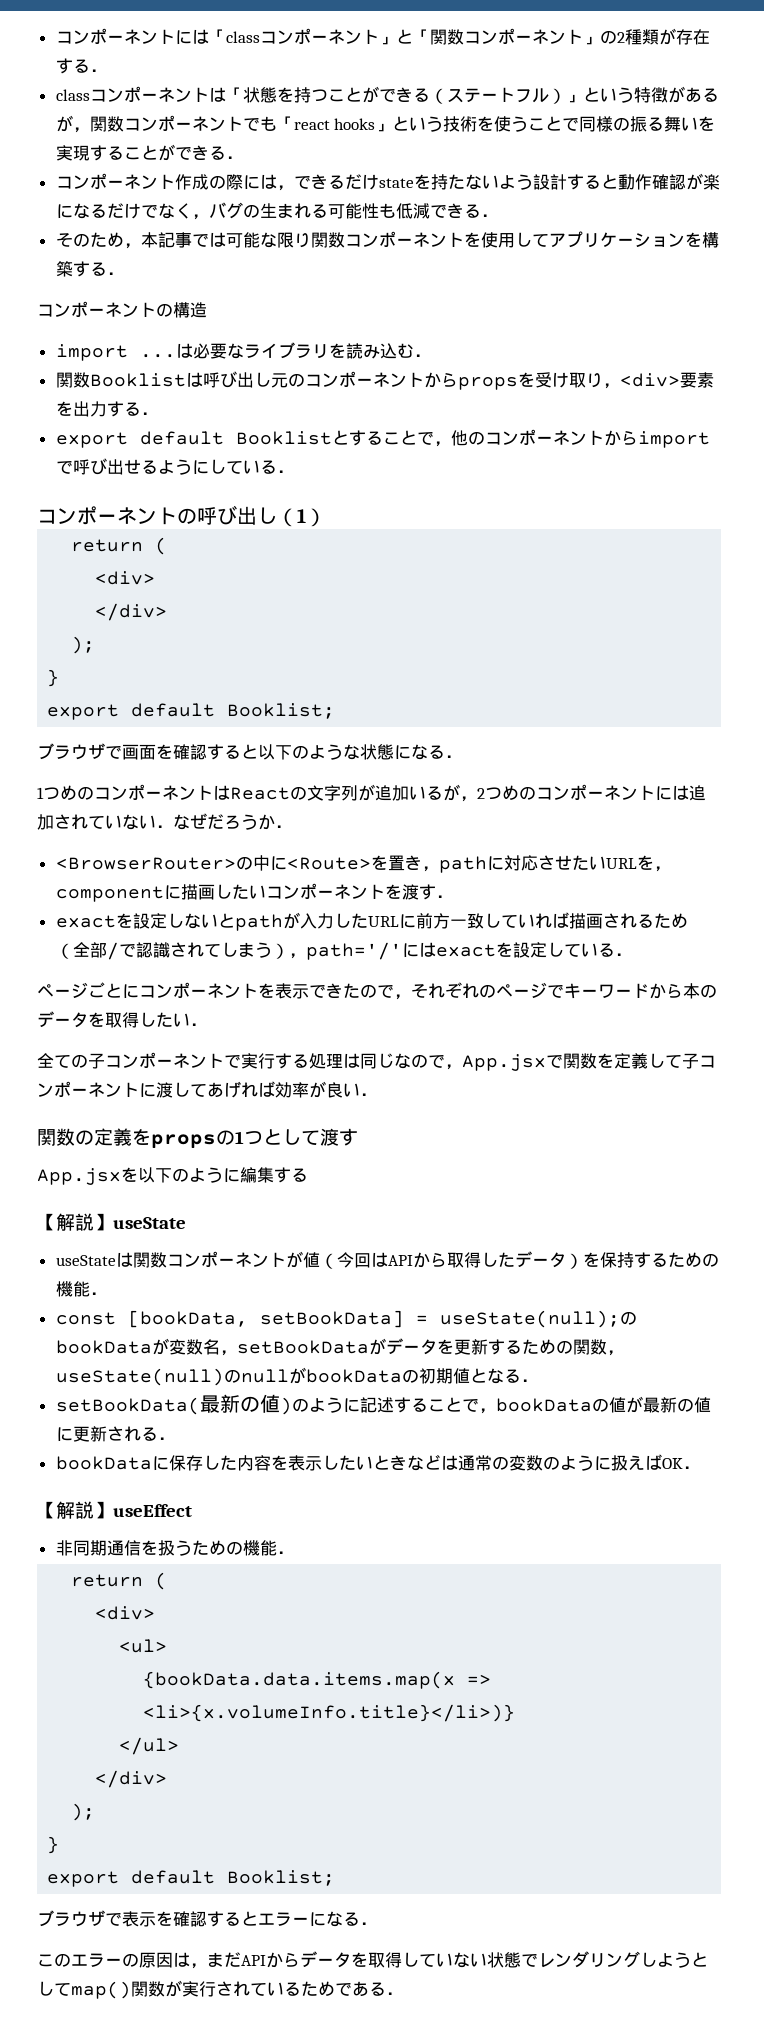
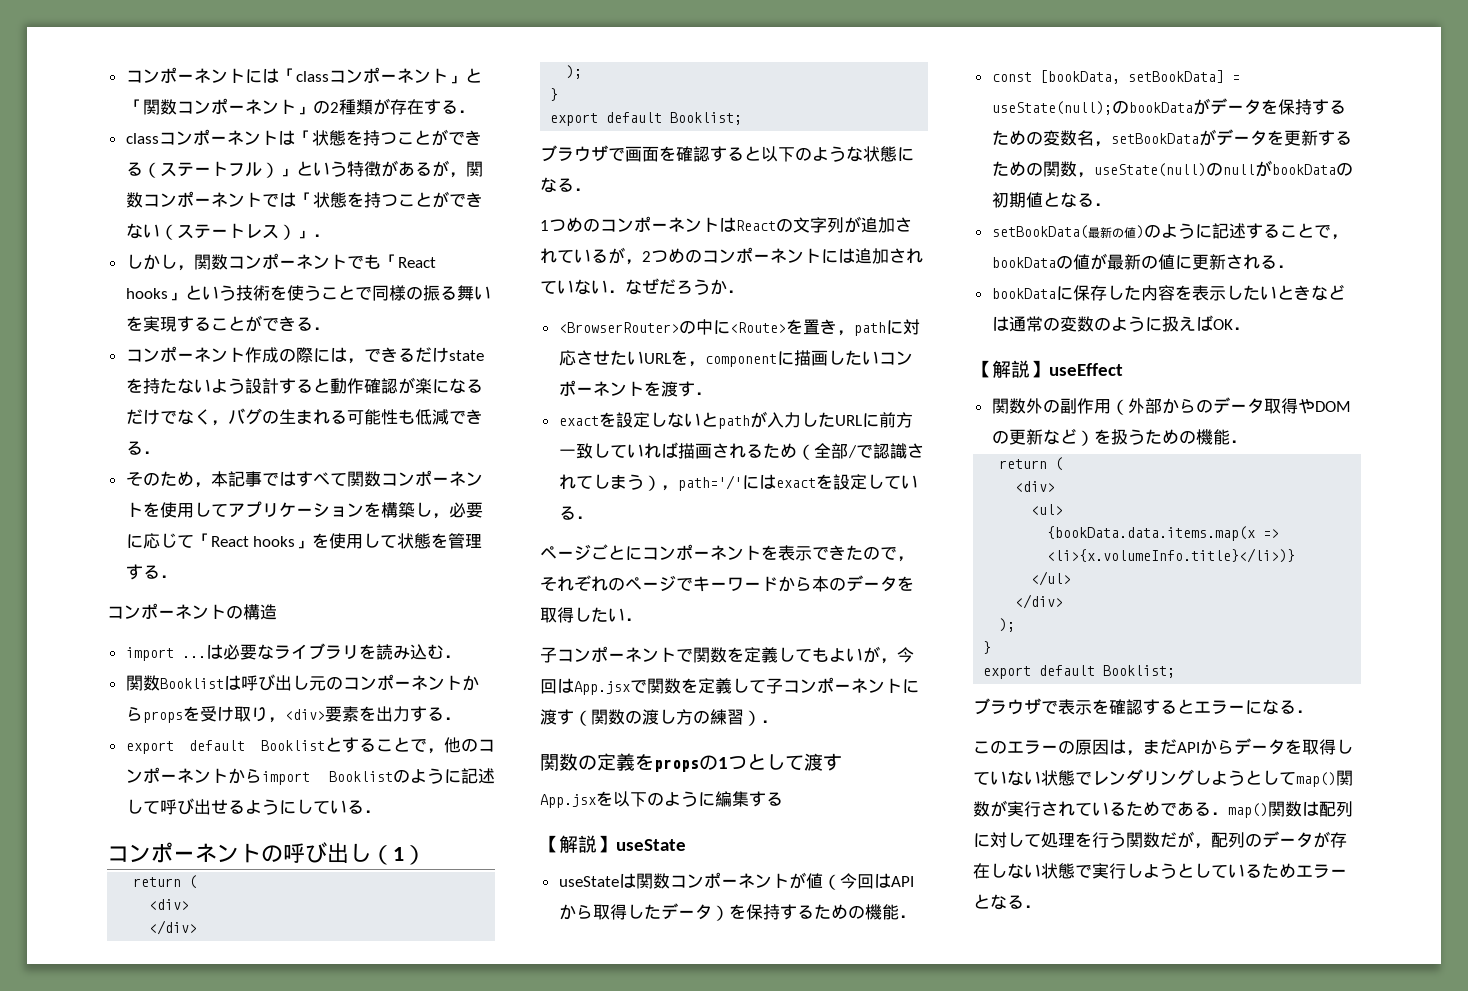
- classコンポーネントは「状態を持つことができる（ステートフル）」という特徴があるが，関数コンポーネントでも「react hooks」という技術を使うことで同様の振る舞いを実現することができる．
+ classコンポーネントは「状態を持つことができる（ステートフル）」という特徴があるが，関数コンポーネントでは「状態を持つことができない（ステートレス）」．
+ しかし，関数コンポーネントでも「React hooks」という技術を使うことで同様の振る舞いを実現することができる．
- そのため，本記事では可能な限り関数コンポーネントを使用してアプリケーションを構築する．
+ そのため，本記事ではすべて関数コンポーネントを使用してアプリケーションを構築し，必要に応じて「React hooks」を使用して状態を管理する．
- export default Booklistとすることで，他のコンポーネントからimportで呼び出せるようにしている．
+ export default Booklistとすることで，他のコンポーネントからimport Booklistのように記述して呼び出せるようにしている．
- 1つめのコンポーネントはReactの文字列が追加いるが，2つめのコンポーネントには追加されていない．なぜだろうか．
+ 1つめのコンポーネントはReactの文字列が追加されているが，2つめのコンポーネントには追加されていない．なぜだろうか．
- 全ての子コンポーネントで実行する処理は同じなので，App.jsxで関数を定義して子コンポーネントに渡してあげれば効率が良い．
+ 子コンポーネントで関数を定義してもよいが，今回はApp.jsxで関数を定義して子コンポーネントに渡す（関数の渡し方の練習）．
- const [bookData, setBookData] = useState(null);のbookDataが変数名，setBookDataがデータを更新するための関数，useState(null)のnullがbookDataの初期値となる．
+ const [bookData, setBookData] = useState(null);のbookDataがデータを保持するための変数名，setBookDataがデータを更新するための関数，useState(null)のnullがbookDataの初期値となる．
- 非同期通信を扱うための機能．
+ 関数外の副作用（外部からのデータ取得やDOMの更新など）を扱うための機能．
- このエラーの原因は，まだAPIからデータを取得していない状態でレンダリングしようとしてmap()関数が実行されているためである．
+ このエラーの原因は，まだAPIからデータを取得していない状態でレンダリングしようとしてmap()関数が実行されているためである．map()関数は配列に対して処理を行う関数だが，配列のデータが存在しない状態で実行しようとしているためエラーとなる．

